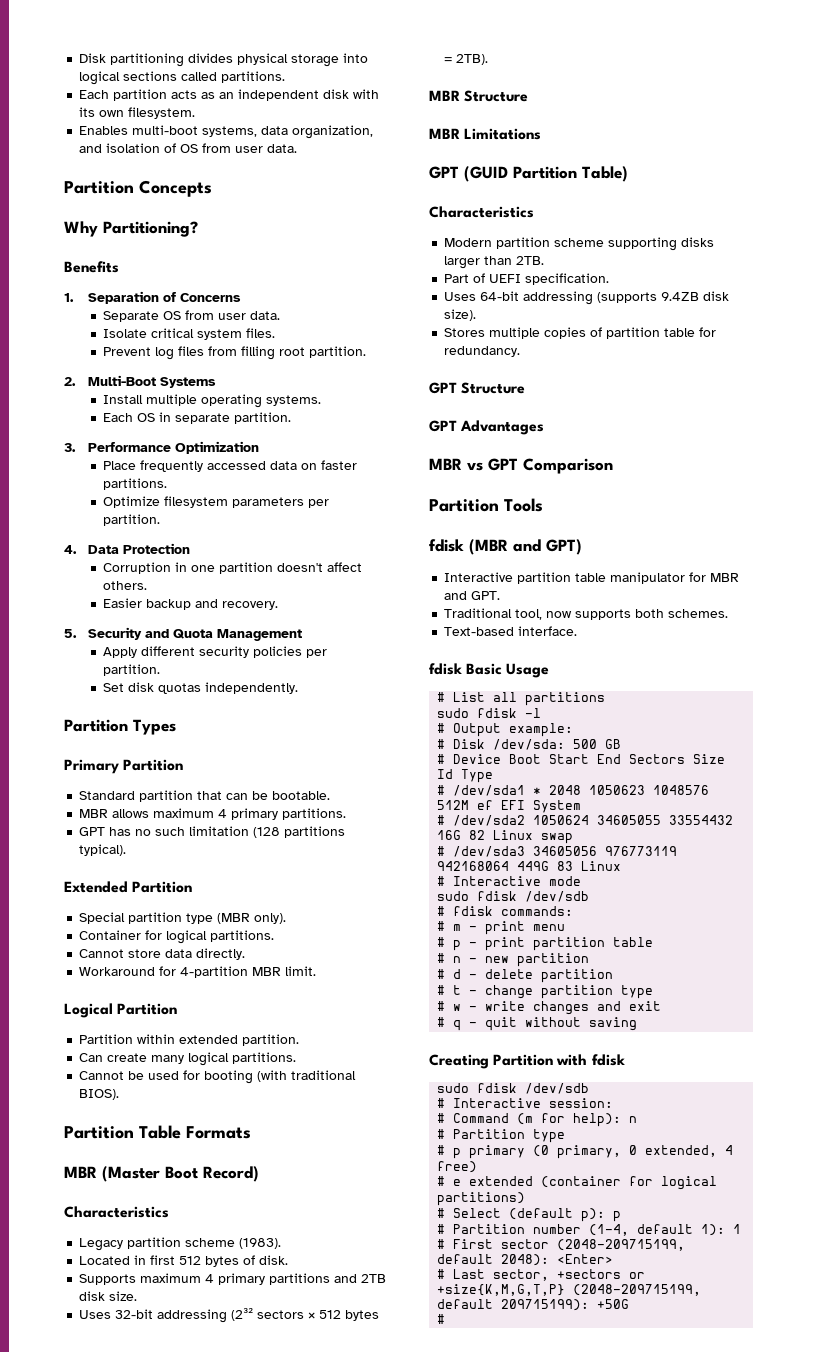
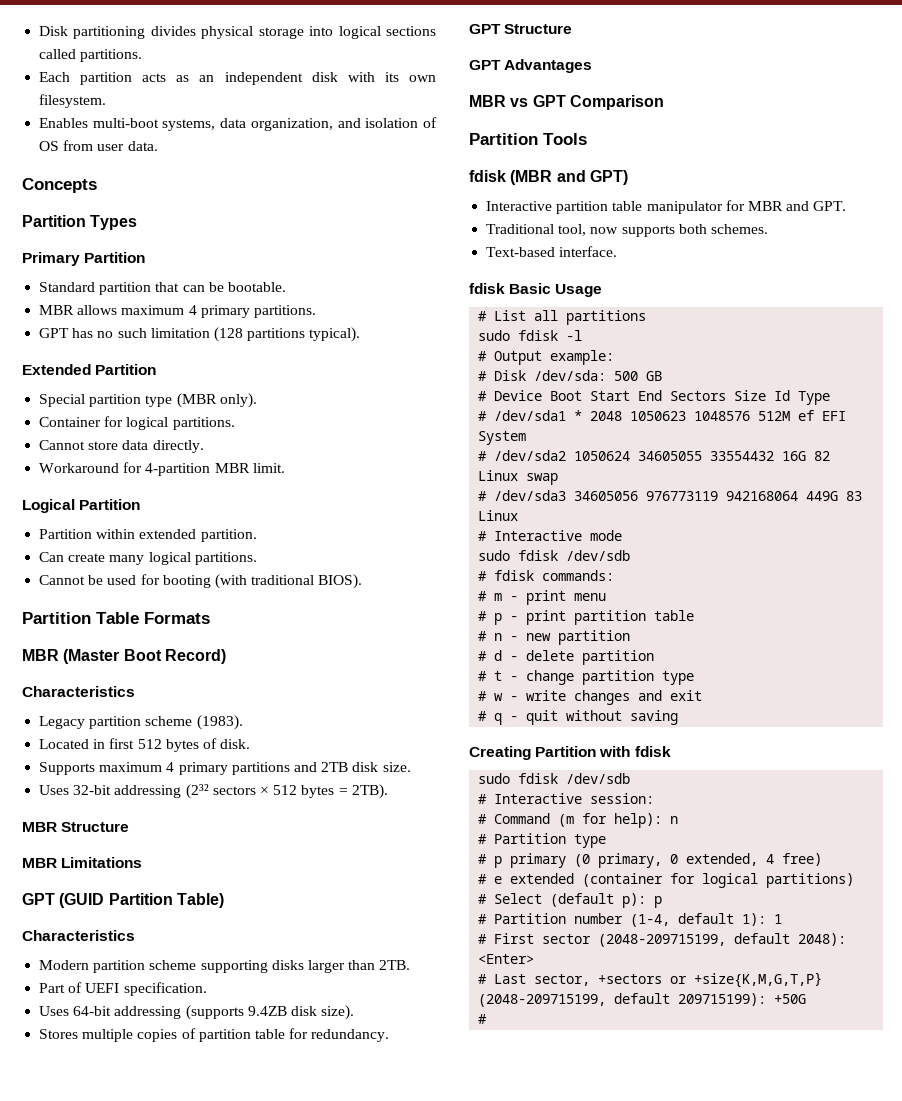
- Partition Concepts
+ Concepts
- Why Partitioning?
- Benefits
- 1. Separation of Concerns
- Separate OS from user data.
- Isolate critical system files.
- Prevent log files from filling root partition.
- 2. Multi-Boot Systems
- Install multiple operating systems.
- Each OS in separate partition.
- 3. Performance Optimization
- Place frequently accessed data on faster partitions.
- Optimize filesystem parameters per partition.
- 4. Data Protection
- Corruption in one partition doesn't affect others.
- Easier backup and recovery.
- 5. Security and Quota Management
- Apply different security policies per partition.
- Set disk quotas independently.

